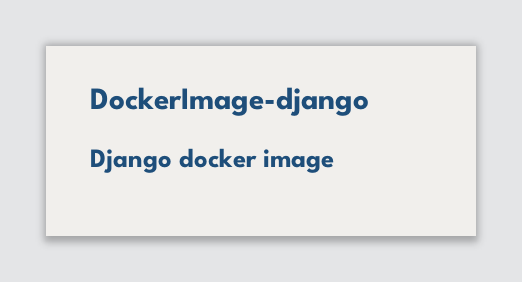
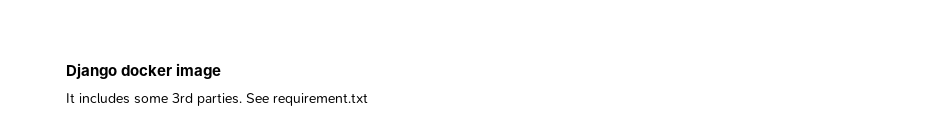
- DockerImage-django
+ It includes some 3rd parties. See requirement.txt

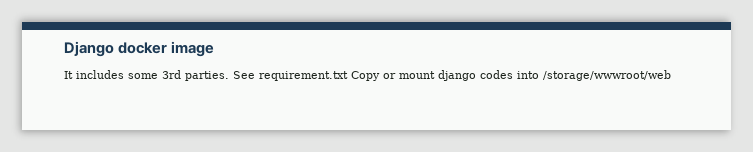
- See requirement.txt
+ See requirement.txt Copy or mount django codes into /storage/wwwroot/web

